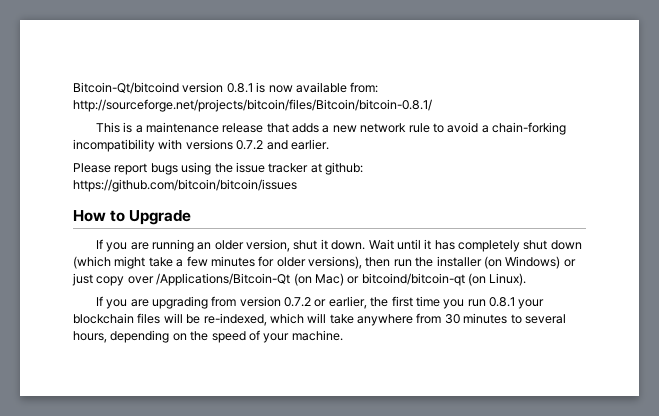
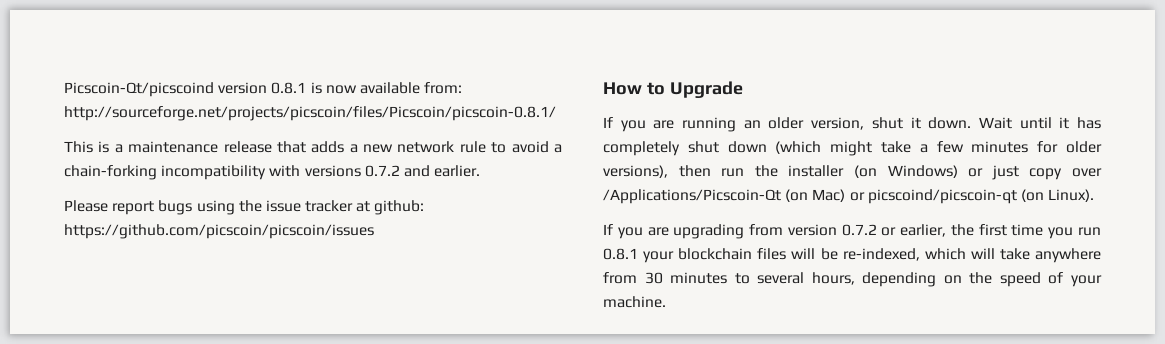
- Bitcoin-Qt/bitcoind version 0.8.1 is now available from: http://sourceforge.net/projects/bitcoin/files/Bitcoin/bitcoin-0.8.1/
+ Picscoin-Qt/picscoind version 0.8.1 is now available from: http://sourceforge.net/projects/picscoin/files/Picscoin/picscoin-0.8.1/
- Please report bugs using the issue tracker at github: https://github.com/bitcoin/bitcoin/issues
+ Please report bugs using the issue tracker at github: https://github.com/picscoin/picscoin/issues
- Wait until it has completely shut down (which might take a few minutes for older versions), then run the installer (on Windows) or just copy over /Applications/Bitcoin-Qt (on Mac) or bitcoind/bitcoin-qt (on Linux).
+ Wait until it has completely shut down (which might take a few minutes for older versions), then run the installer (on Windows) or just copy over /Applications/Picscoin-Qt (on Mac) or picscoind/picscoin-qt (on Linux).

